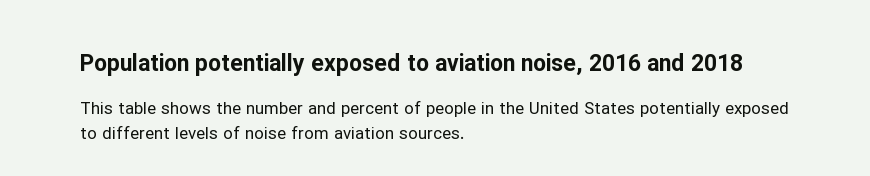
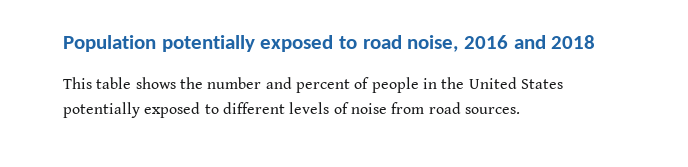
- Population potentially exposed to aviation noise, 2016 and 2018
+ Population potentially exposed to road noise, 2016 and 2018
- This table shows the number and percent of people in the United States potentially exposed to different levels of noise from aviation sources.
+ This table shows the number and percent of people in the United States potentially exposed to different levels of noise from road sources.

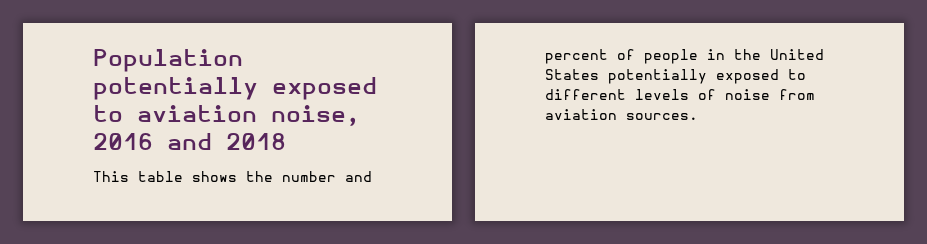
- Population potentially exposed to road noise, 2016 and 2018
+ Population potentially exposed to aviation noise, 2016 and 2018
- This table shows the number and percent of people in the United States potentially exposed to different levels of noise from road sources.
+ This table shows the number and percent of people in the United States potentially exposed to different levels of noise from aviation sources.

